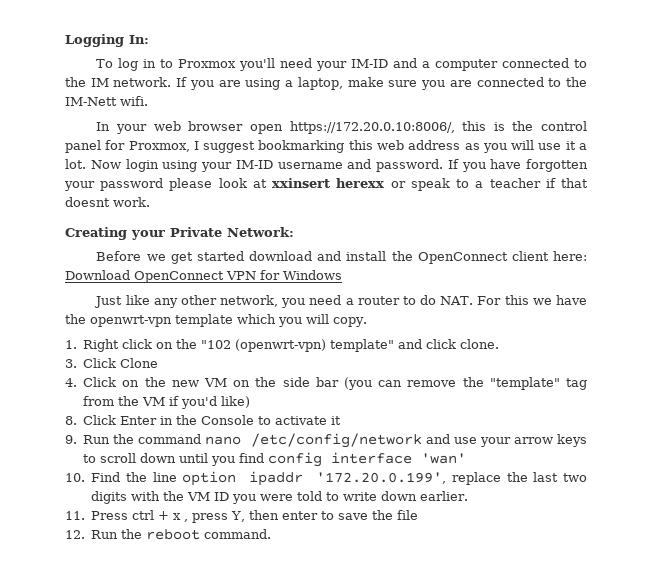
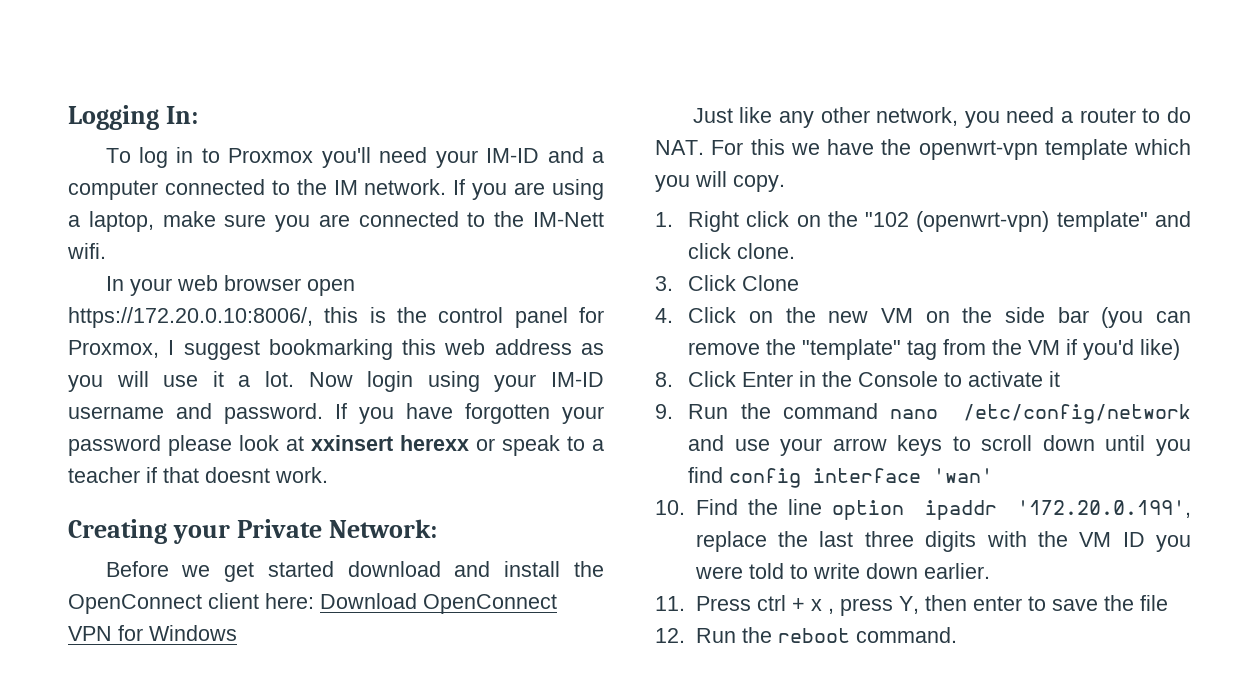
- 10. Find the line option ipaddr '172.20.0.199', replace the last two digits with the VM ID you were told to write down earlier.
+ 10. Find the line option ipaddr '172.20.0.199', replace the last three digits with the VM ID you were told to write down earlier.

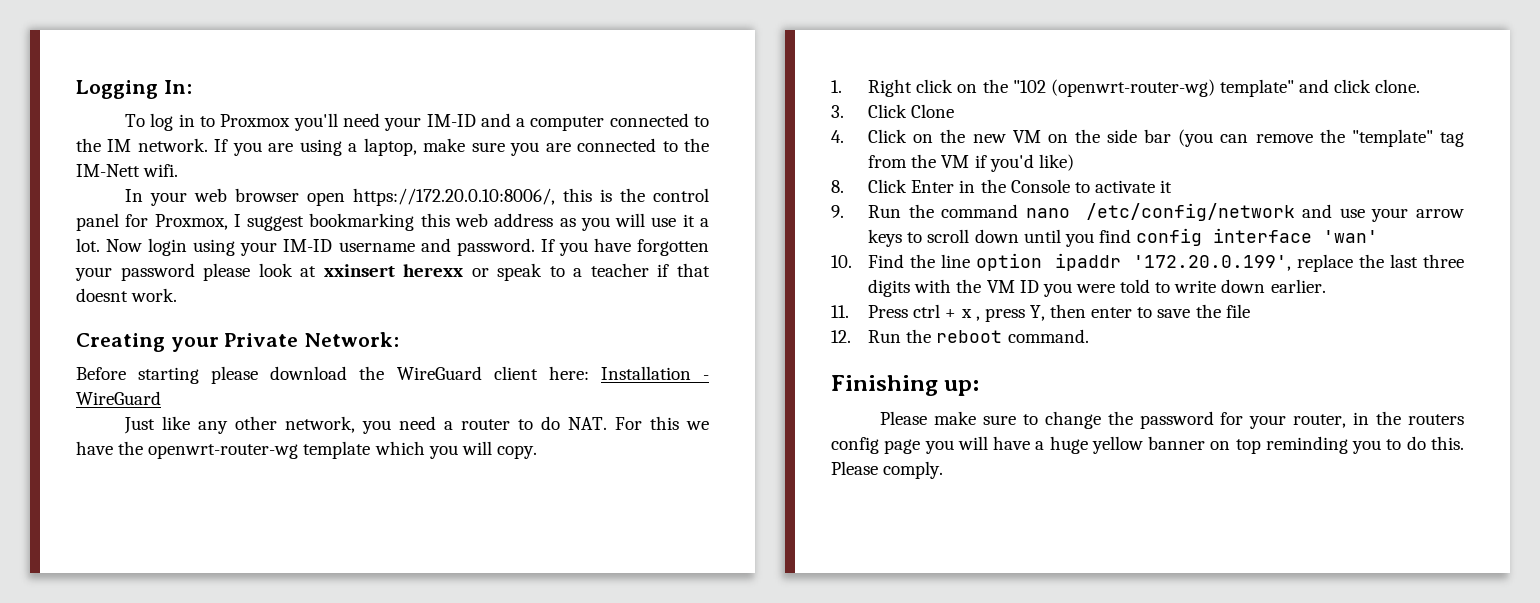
- Before we get started download and install the OpenConnect client here: Download OpenConnect VPN for Windows
+ Before starting please download the WireGuard client here: Installation - WireGuard
- Just like any other network, you need a router to do NAT. For this we have the openwrt-vpn template which you will copy.
+ Just like any other network, you need a router to do NAT. For this we have the openwrt-router-wg template which you will copy.
- 1. Right click on the "102 (openwrt-vpn) template" and click clone.
+ 1. Right click on the "102 (openwrt-router-wg) template" and click clone.
+ Finishing up:
+ Please make sure to change the password for your router, in the routers config page you will have a huge yellow banner on top reminding you to do this. Please comply.

